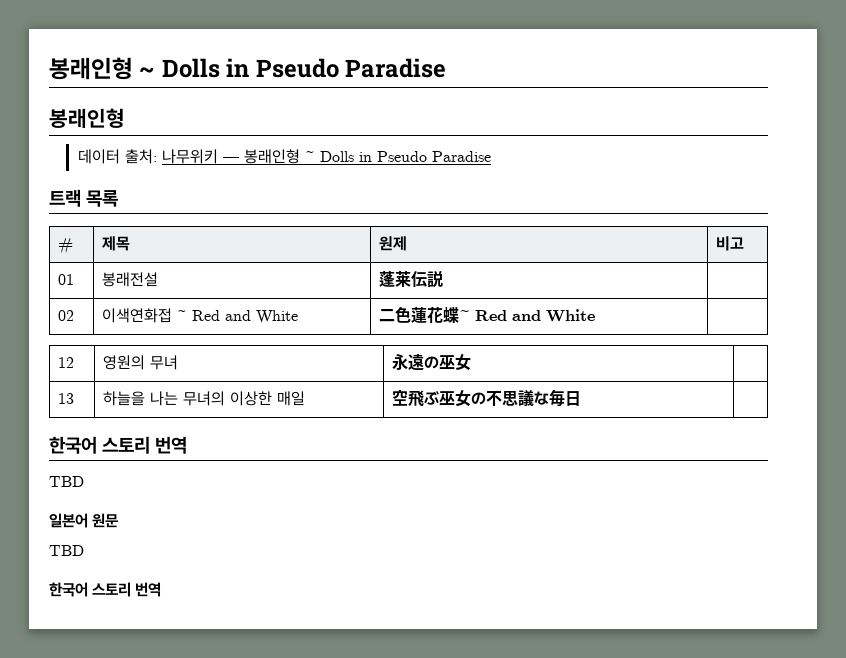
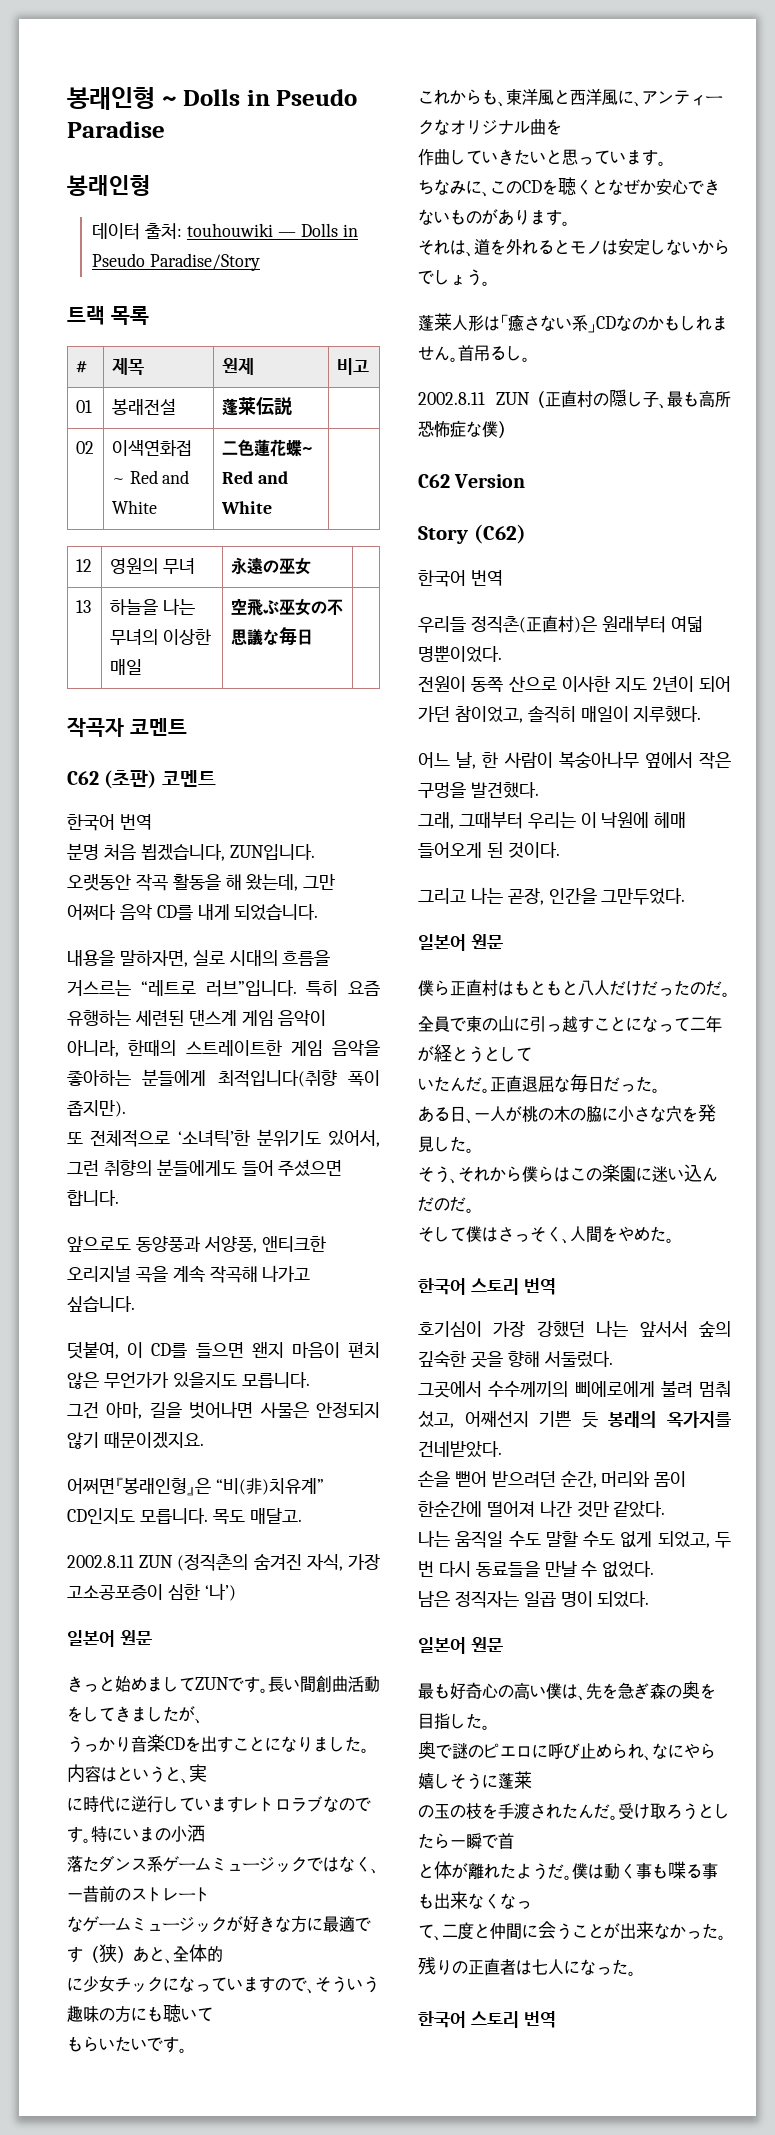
- 데이터 출처: 나무위키 — 봉래인형 ~ Dolls in Pseudo Paradise
+ 데이터 출처: touhouwiki — Dolls in Pseudo Paradise/Story
  13 | 하늘을 나는 무녀의 이상한 매일 | 空飛ぶ巫女の不思議な毎日 |
+ 작곡자 코멘트
+ C62 (초판) 코멘트
+ 한국어 번역
+ 분명 처음 뵙겠습니다, ZUN입니다. 오랫동안 작곡 활동을 해 왔는데, 그만 어쩌다 음악 CD를 내게 되었습니다.
+ 내용을 말하자면, 실로 시대의 흐름을 거스르는 “레트로 러브”입니다. 특히 요즘 유행하는 세련된 댄스계 게임 음악이 아니라, 한때의 스트레이트한 게임 음악을 좋아하는 분들에게 최적입니다(취향 폭이 좁지만).
+ 또 전체적으로 ‘소녀틱’한 분위기도 있어서, 그런 취향의 분들에게도 들어 주셨으면 합니다.
+ 앞으로도 동양풍과 서양풍, 앤티크한 오리지널 곡을 계속 작곡해 나가고 싶습니다.
+ 덧붙여, 이 CD를 들으면 왠지 마음이 편치 않은 무언가가 있을지도 모릅니다.
+ 그건 아마, 길을 벗어나면 사물은 안정되지 않기 때문이겠지요.
+ 어쩌면『봉래인형』은 “비(非)치유계” CD인지도 모릅니다. 목도 매달고.
+ 2002.8.11 ZUN (정직촌의 숨겨진 자식, 가장 고소공포증이 심한 ‘나’)
+ 일본어 원문
+ きっと始めましてZUNです。長い間創曲活動をしてきましたが、
+ うっかり音楽CDを出すことになりました。内容はというと、実
+ に時代に逆行していますレトロラブなのです。特にいまの小洒
+ 落たダンス系ゲームミュージックではなく、一昔前のストレート
+ なゲームミュージックが好きな方に最適です（狭）あと、全体的
+ に少女チックになっていますので、そういう趣味の方にも聴いて
+ もらいたいです。
+ これからも、東洋風と西洋風に、アンティークなオリジナル曲を
+ 作曲していきたいと思っています。
+ ちなみに、このCDを聴くとなぜか安心できないものがあります。
+ それは、道を外れるとモノは安定しないからでしょう。
+ 蓬莱人形は「癒さない系」CDなのかもしれません。首吊るし。
+ 2002.8.11 ZUN（正直村の隠し子、最も高所恐怖症な僕）
+ C62 Version
+ Story (C62)
+ 한국어 번역
+ 우리들 정직촌(正直村)은 원래부터 여덟 명뿐이었다.
+ 전원이 동쪽 산으로 이사한 지도 2년이 되어 가던 참이었고, 솔직히 매일이 지루했다.
+ 어느 날, 한 사람이 복숭아나무 옆에서 작은 구멍을 발견했다.
+ 그래, 그때부터 우리는 이 낙원에 헤매 들어오게 된 것이다.
+ 그리고 나는 곧장, 인간을 그만두었다.
+ 일본어 원문
+ 僕ら正直村はもともと八人だけだったのだ。
+ 全員で東の山に引っ越すことになって二年が経とうとして
+ いたんだ。正直退屈な毎日だった。
+ ある日、一人が桃の木の脇に小さな穴を発見した。
+ そう、それから僕らはこの楽園に迷い込んだのだ。
+ そして僕はさっそく、人間をやめた。
  한국어 스토리 번역
- TBD
+ 호기심이 가장 강했던 나는 앞서서 숲의 깊숙한 곳을 향해 서둘렀다.
+ 그곳에서 수수께끼의 삐에로에게 불려 멈춰 섰고, 어째선지 기쁜 듯 봉래의 옥가지를 건네받았다.
+ 손을 뻗어 받으려던 순간, 머리와 몸이 한순간에 떨어져 나간 것만 같았다.
+ 나는 움직일 수도 말할 수도 없게 되었고, 두 번 다시 동료들을 만날 수 없었다.
+ 남은 정직자는 일곱 명이 되었다.
  일본어 원문
- TBD
+ 最も好奇心の高い僕は、先を急ぎ森の奥を目指した。
+ 奥で謎のピエロに呼び止められ、なにやら嬉しそうに蓬莱
+ の玉の枝を手渡されたんだ。受け取ろうとしたら一瞬で首
+ と体が離れたようだ。僕は動く事も喋る事も出来なくなっ
+ て、二度と仲間に会うことが出来なかった。
+ 残りの正直者は七人になった。

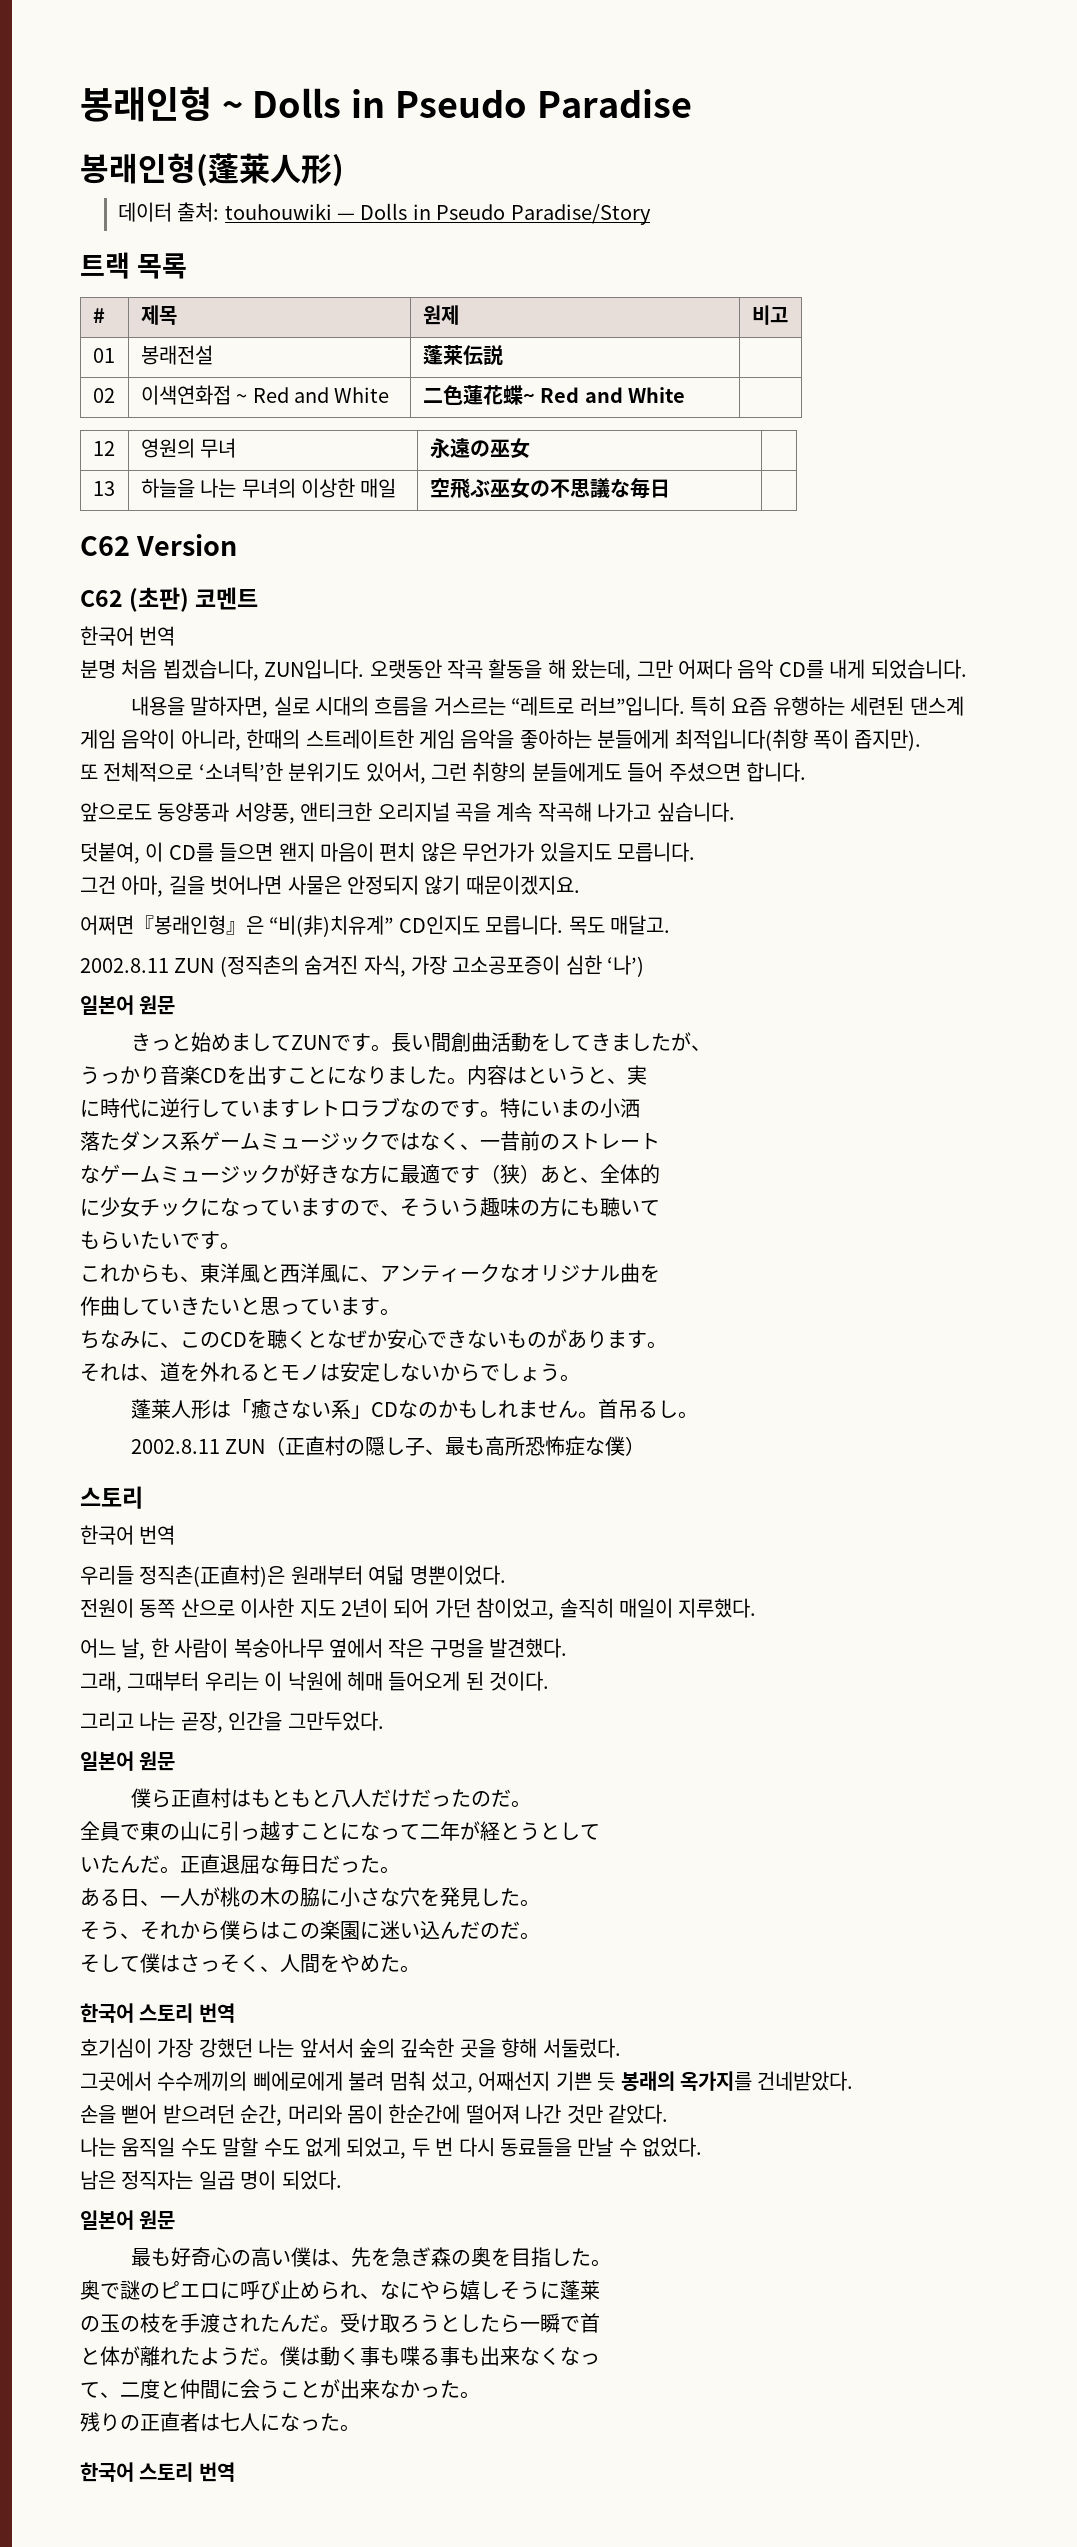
  봉래인형 ~ Dolls in Pseudo Paradise
- 봉래인형
+ 봉래인형(蓬莱人形)
- 작곡자 코멘트
+ C62 Version
  2002.8.11 ZUN（正直村の隠し子、最も高所恐怖症な僕）
- C62 Version
- Story (C62)
+ 스토리

